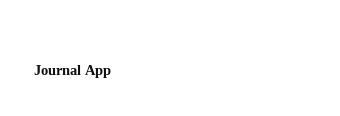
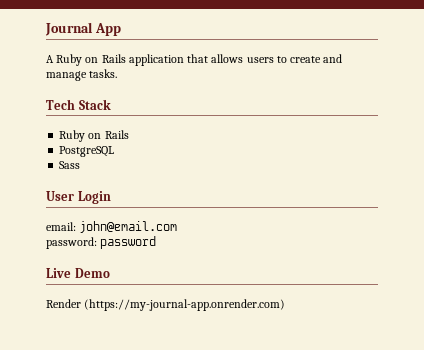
+ A Ruby on Rails application that allows users to create and manage tasks.
+ Tech Stack
+ Ruby on Rails
+ PostgreSQL
+ Sass
+ User Login
+ email: john@email.com
+ password: password
+ Live Demo
+ Render (https://my-journal-app.onrender.com)

